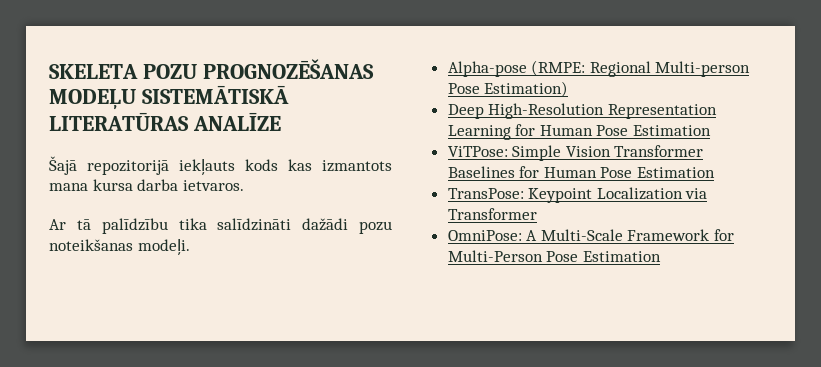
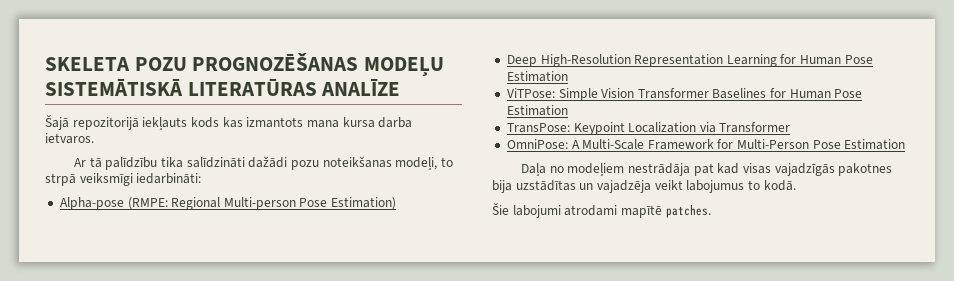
- Ar tā palīdzību tika salīdzināti dažādi pozu noteikšanas modeļi.
+ Ar tā palīdzību tika salīdzināti dažādi pozu noteikšanas modeļi, to strpā veiksmīgi iedarbināti:
+ Daļa no modeļiem nestrādāja pat kad visas vajadzīgās pakotnes bija uzstādītas un vajadzēja veikt labojumus to kodā.
+ Šie labojumi atrodami mapītē patches.

